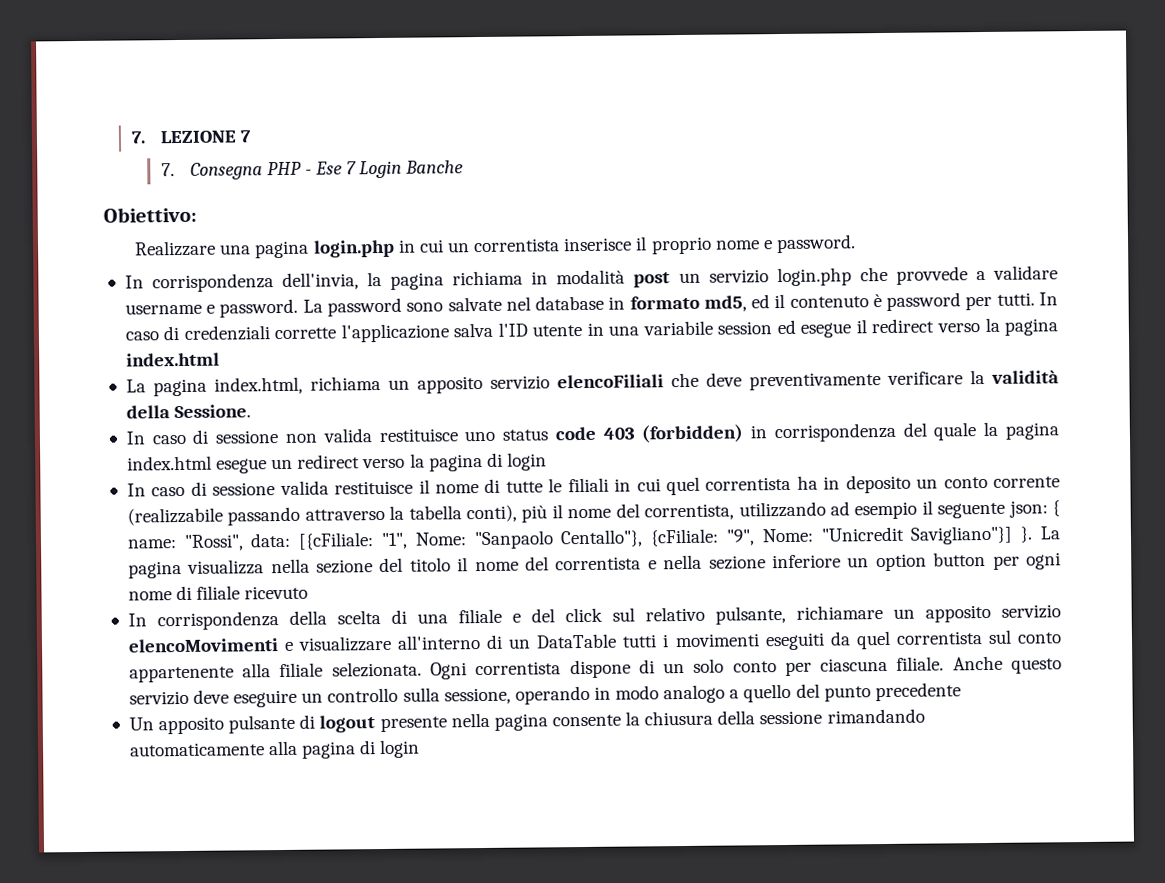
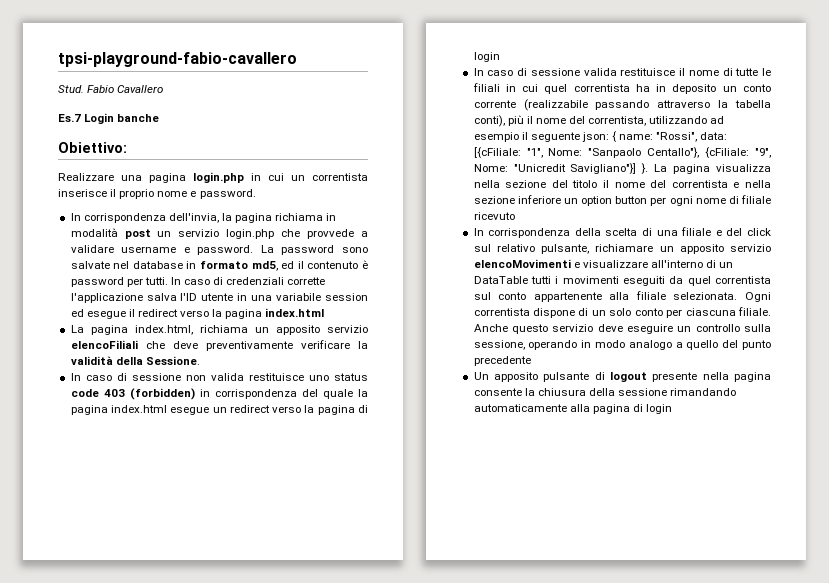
- 7. LEZIONE 7
- 7. Consegna PHP - Ese 7 Login Banche
+ tpsi-playground-fabio-cavallero
+ Stud. Fabio Cavallero
+ Es.7 Login banche

